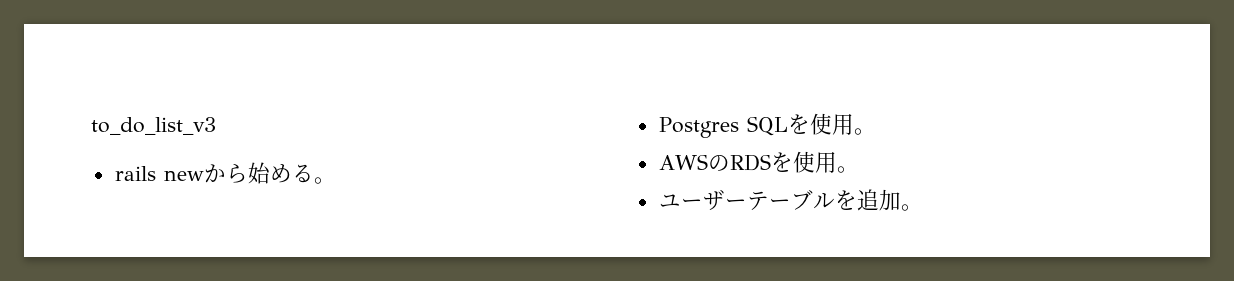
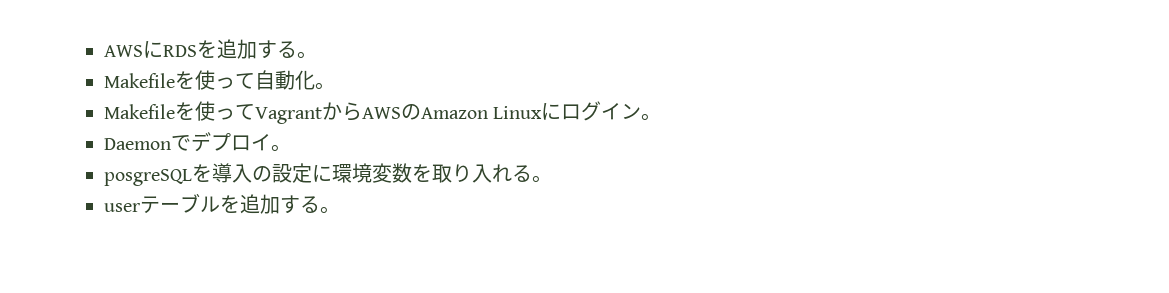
- to_do_list_v3
- rails newから始める。
- Postgres SQLを使用。
- AWSのRDSを使用。
- ユーザーテーブルを追加。
+ AWSにRDSを追加する。
+ Makefileを使って自動化。
+ Makefileを使ってVagrantからAWSのAmazon Linuxにログイン。
+ Daemonでデプロイ。
+ posgreSQLを導入の設定に環境変数を取り入れる。
+ userテーブルを追加する。

